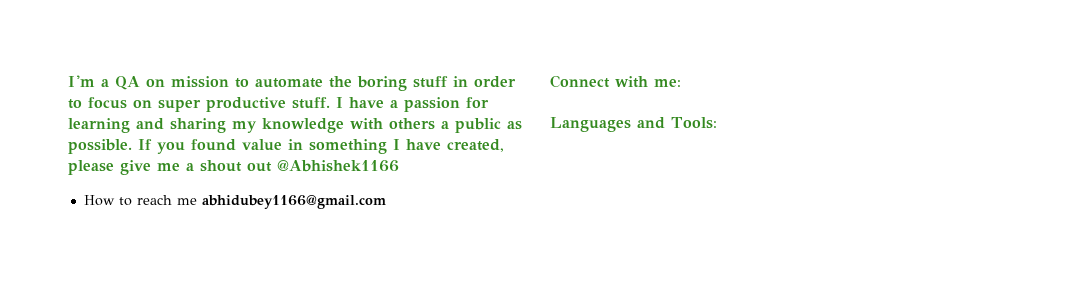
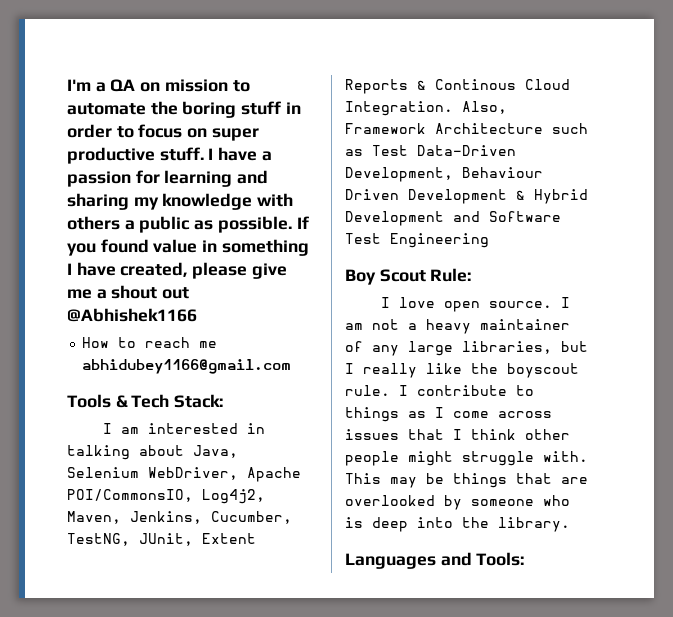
- Connect with me:
+ Tools & Tech Stack:
+ I am interested in talking about Java, Selenium WebDriver, Apache POI/CommonsIO, Log4j2, Maven, Jenkins, Cucumber, TestNG, JUnit, Extent Reports & Continous Cloud Integration. Also, Framework Architecture such as Test Data-Driven Development, Behaviour Driven Development & Hybrid Development and Software Test Engineering
+ Boy Scout Rule:
+ I love open source. I am not a heavy maintainer of any large libraries, but I really like the boyscout rule. I contribute to things as I come across issues that I think other people might struggle with. This may be things that are overlooked by someone who is deep into the library.

